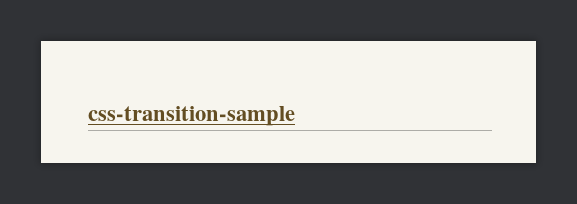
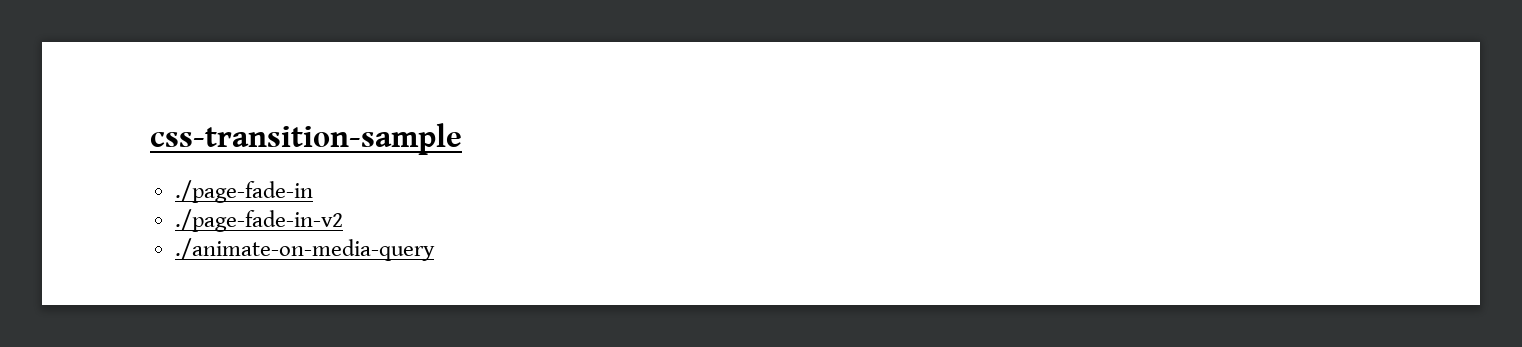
+ ./page-fade-in
+ ./page-fade-in-v2
+ ./animate-on-media-query

